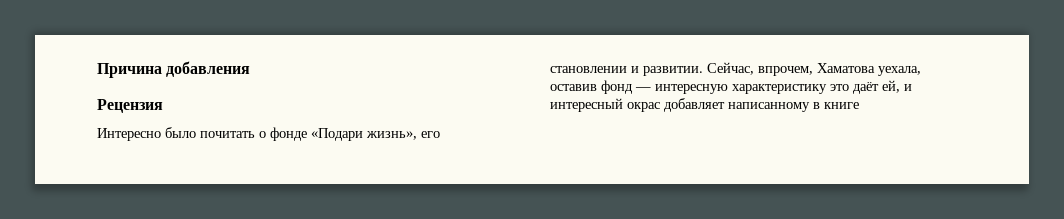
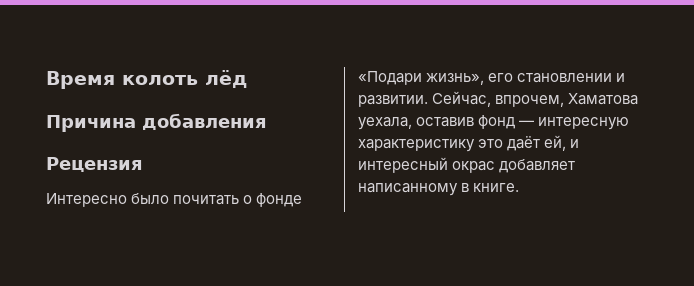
+ Время колоть лёд
- Сейчас, впрочем, Хаматова уехала, оставив фонд — интересную характеристику это даёт ей, и интересный окрас добавляет написанному в книге
+ Сейчас, впрочем, Хаматова уехала, оставив фонд — интересную характеристику это даёт ей, и интересный окрас добавляет написанному в книге.

